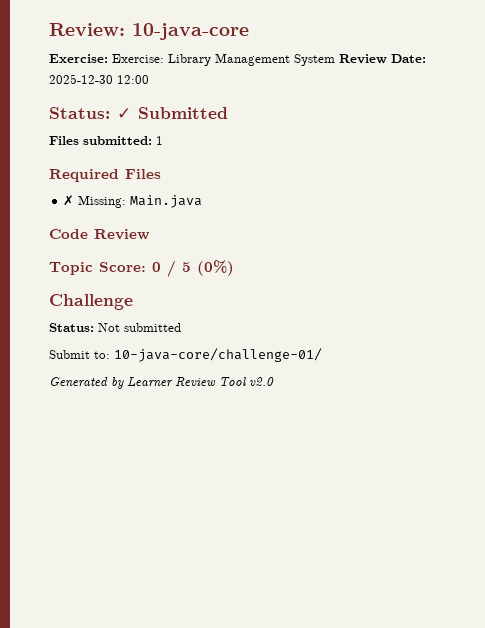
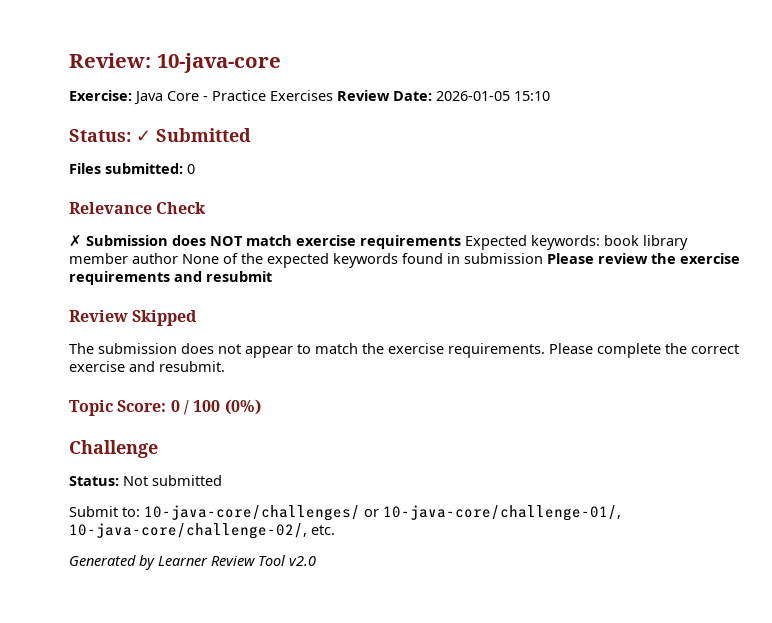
- Exercise: Exercise: Library Management System Review Date: 2025-12-30 12:00
+ Exercise: Java Core - Practice Exercises Review Date: 2026-01-05 15:10
- Files submitted: 1
- Required Files
- ✗ Missing: Main.java
- Code Review
+ Files submitted: 0
+ Relevance Check
+ ✗ Submission does NOT match exercise requirements Expected keywords: book library member author None of the expected keywords found in submission Please review the exercise requirements and resubmit
+ Review Skipped
+ The submission does not appear to match the exercise requirements. Please complete the correct exercise and resubmit.
- Topic Score: 0 / 5 (0%)
+ Topic Score: 0 / 100 (0%)
- Submit to: 10-java-core/challenge-01/
+ Submit to: 10-java-core/challenges/ or 10-java-core/challenge-01/, 10-java-core/challenge-02/, etc.

